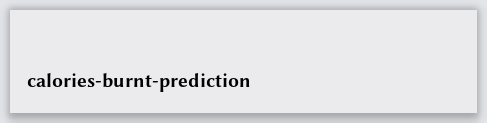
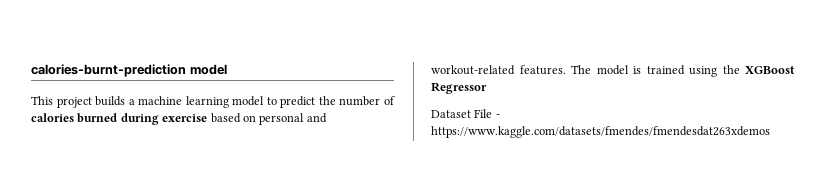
- calories-burnt-prediction
+ calories-burnt-prediction model
+ This project builds a machine learning model to predict the number of calories burned during exercise based on personal and workout-related features. The model is trained using the XGBoost Regressor
+ Dataset File - https://www.kaggle.com/datasets/fmendes/fmendesdat263xdemos

